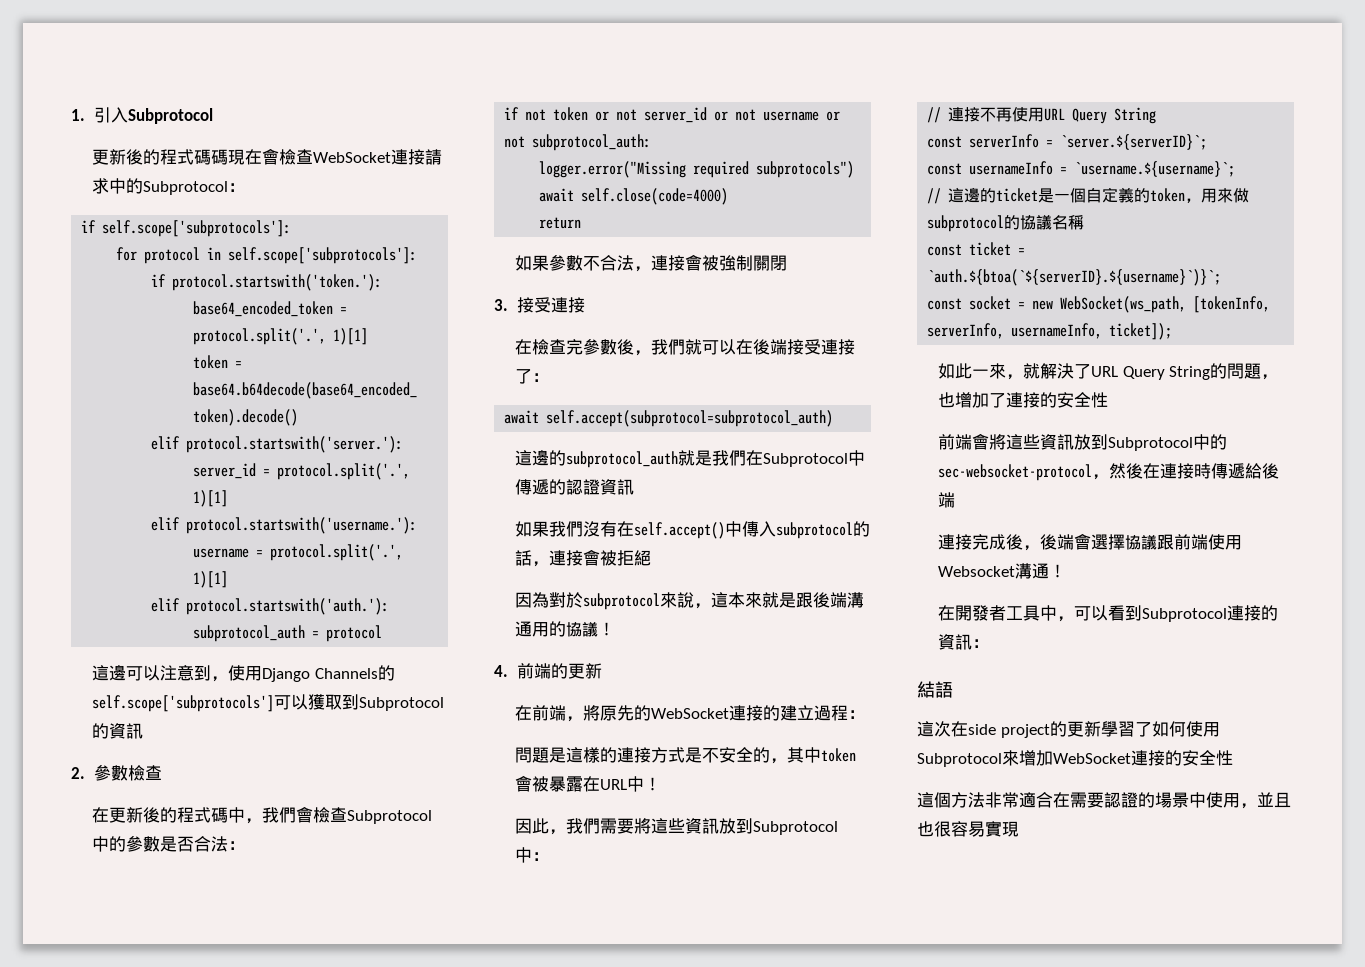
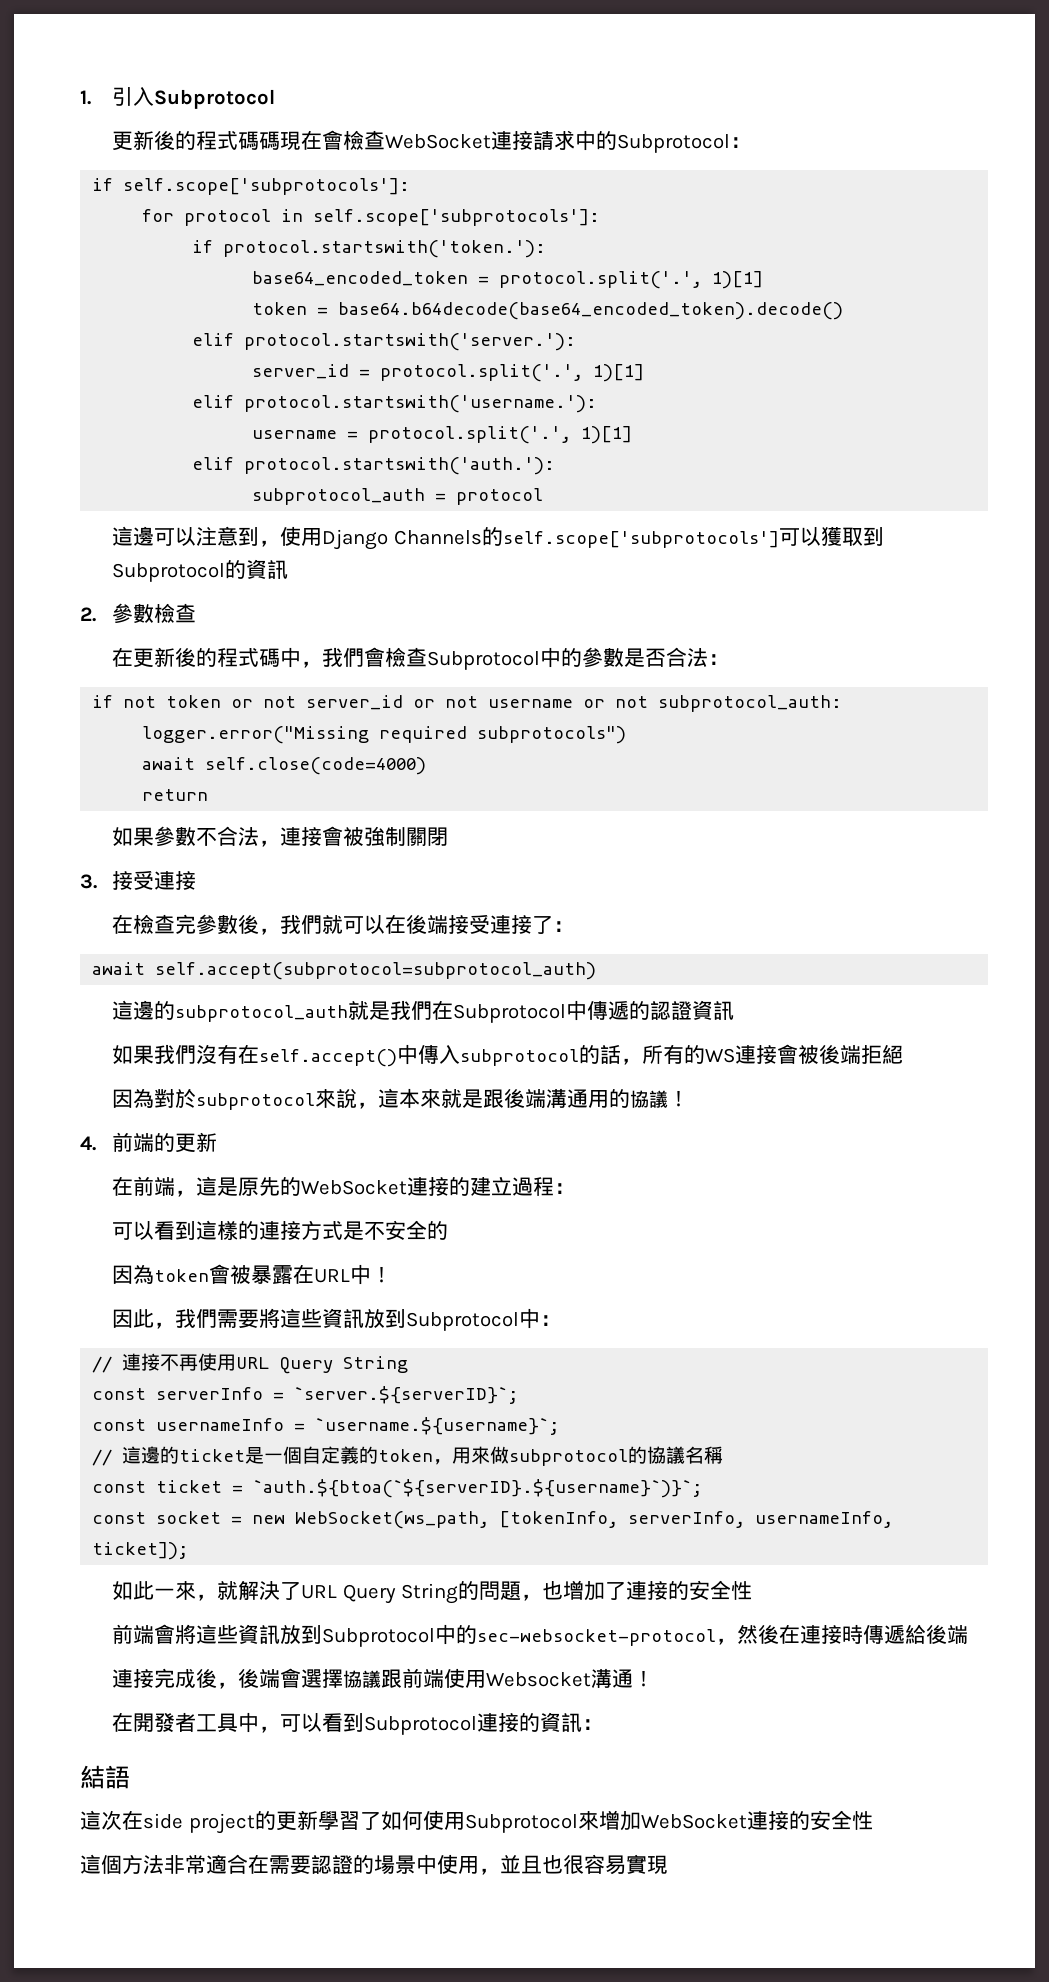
- 如果我們沒有在self.accept()中傳入subprotocol的話，連接會被拒絕
+ 如果我們沒有在self.accept()中傳入subprotocol的話，所有的WS連接會被後端拒絕
- 在前端，將原先的WebSocket連接的建立過程：
+ 在前端，這是原先的WebSocket連接的建立過程：
- 問題是這樣的連接方式是不安全的，其中token會被暴露在URL中！
+ 可以看到這樣的連接方式是不安全的
+ 因為token會被暴露在URL中！

